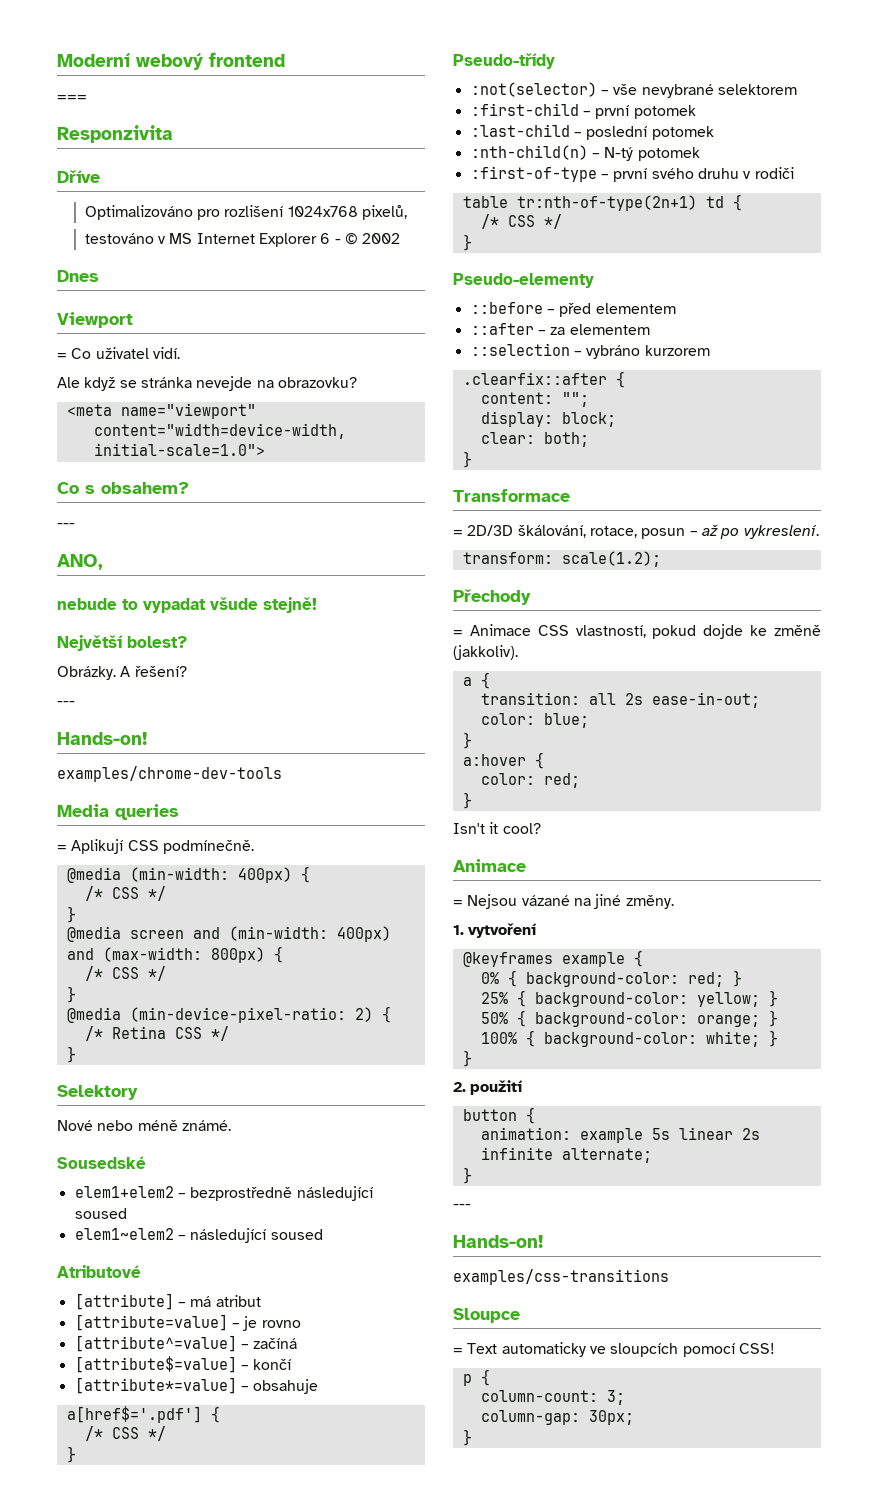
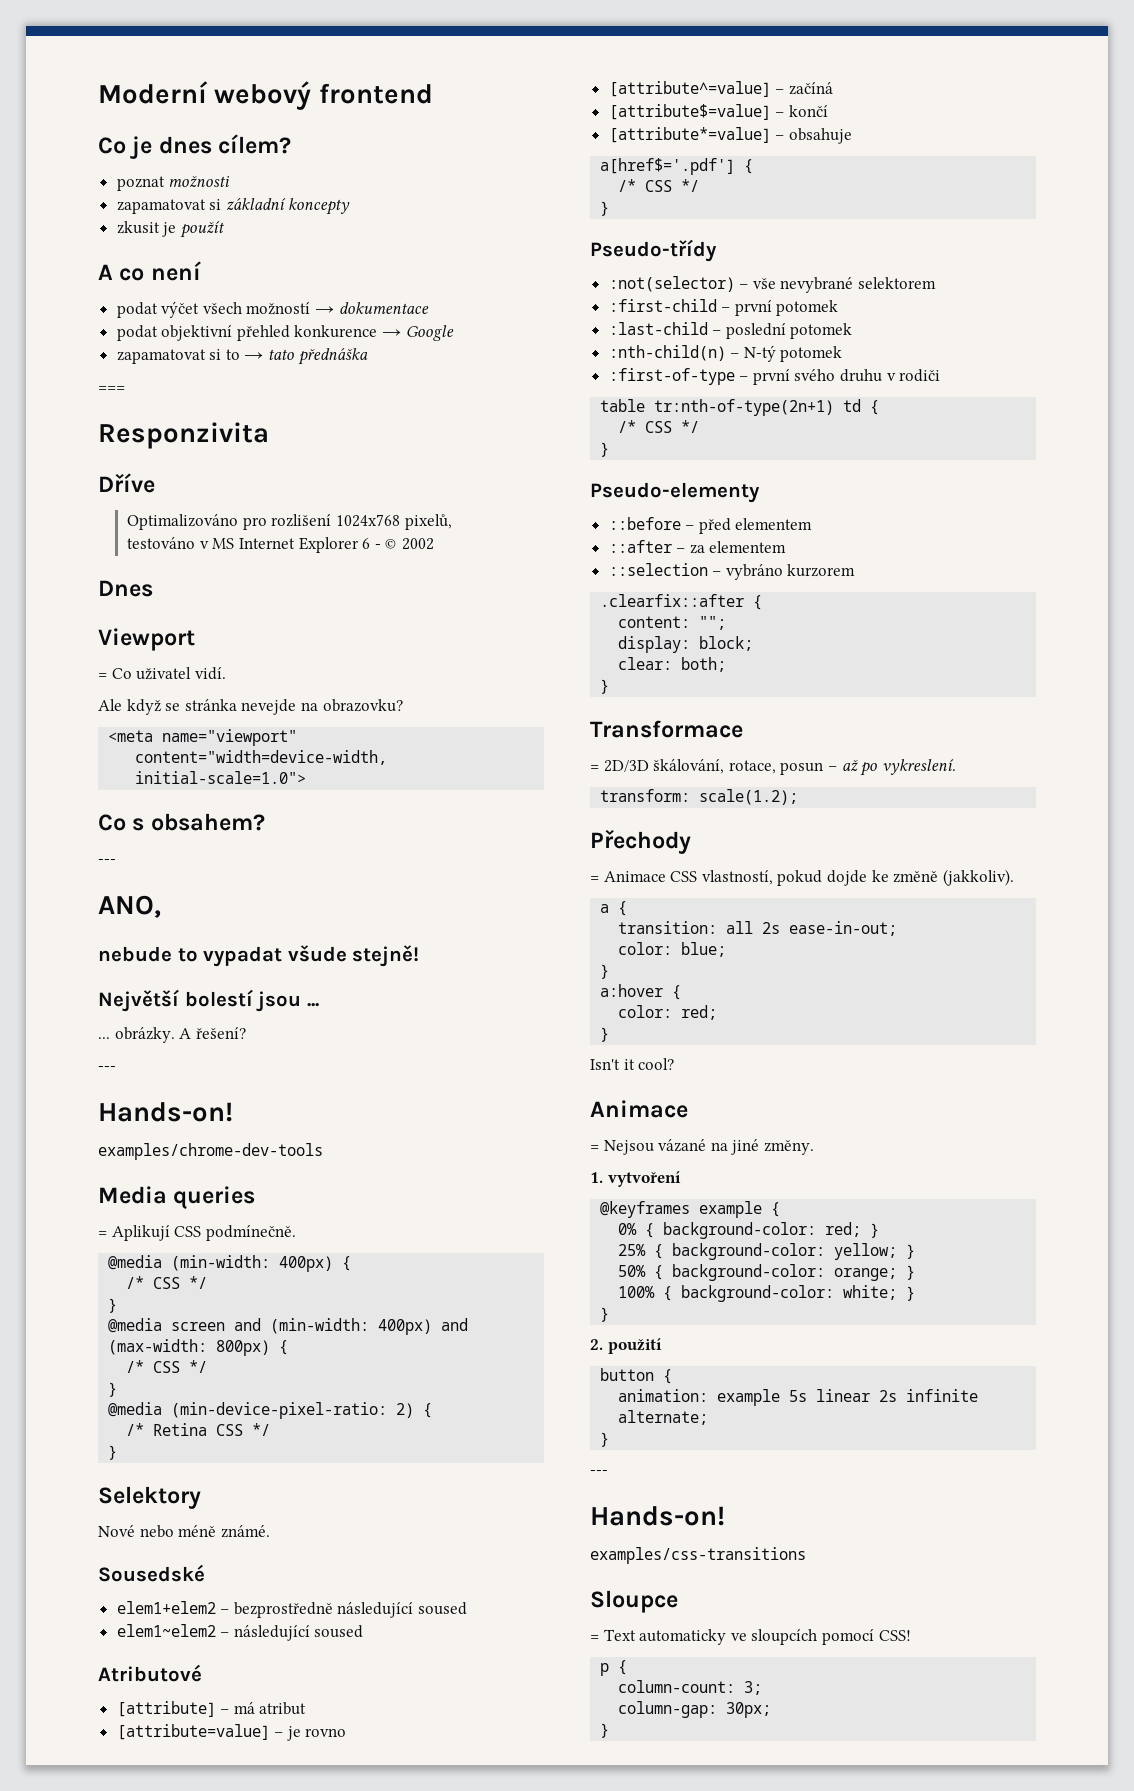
+ Co je dnes cílem?
+ poznat možnosti
+ zapamatovat si základní koncepty
+ zkusit je použít
+ A co není
+ podat výčet všech možností → dokumentace
+ podat objektivní přehled konkurence → Google
+ zapamatovat si to → tato přednáška
- Největší bolest?
- Obrázky.
+ Největší bolestí jsou ...
+ ... obrázky.

